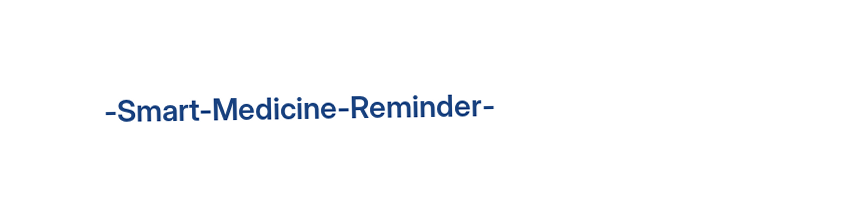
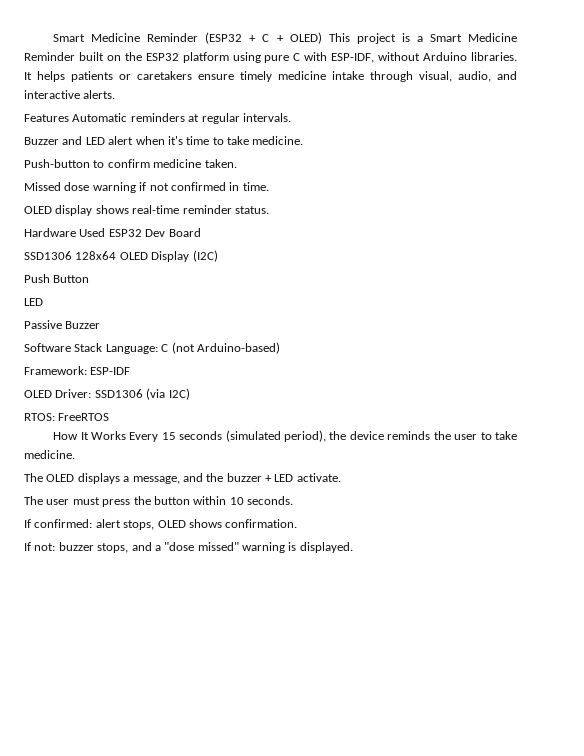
- -Smart-Medicine-Reminder-
+ Smart Medicine Reminder (ESP32 + C + OLED) This project is a Smart Medicine Reminder built on the ESP32 platform using pure C with ESP-IDF, without Arduino libraries. It helps patients or caretakers ensure timely medicine intake through visual, audio, and interactive alerts.
+ Features Automatic reminders at regular intervals.
+ Buzzer and LED alert when it's time to take medicine.
+ Push-button to confirm medicine taken.
+ Missed dose warning if not confirmed in time.
+ OLED display shows real-time reminder status.
+ Hardware Used ESP32 Dev Board
+ SSD1306 128x64 OLED Display (I2C)
+ Push Button
+ LED
+ Passive Buzzer
+ Software Stack Language: C (not Arduino-based)
+ Framework: ESP-IDF
+ OLED Driver: SSD1306 (via I2C)
+ RTOS: FreeRTOS
+ How It Works Every 15 seconds (simulated period), the device reminds the user to take medicine.
+ The OLED displays a message, and the buzzer + LED activate.
+ The user must press the button within 10 seconds.
+ If confirmed: alert stops, OLED shows confirmation.
+ If not: buzzer stops, and a "dose missed" warning is displayed.

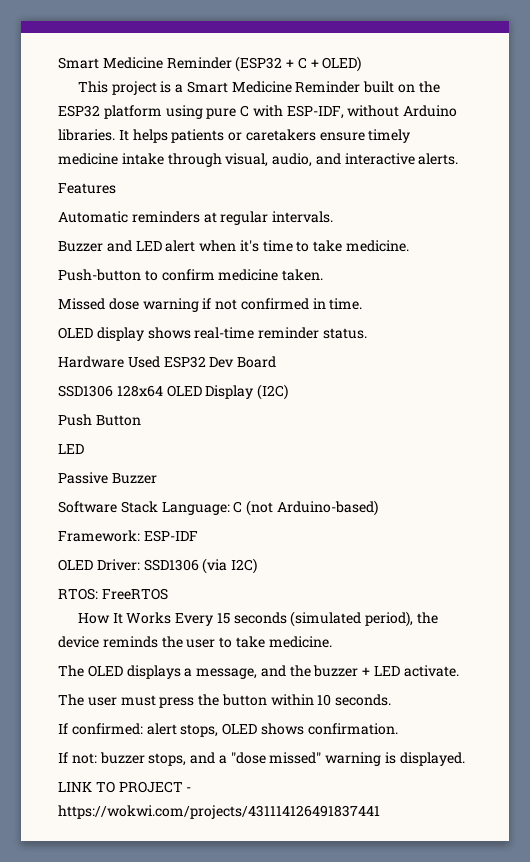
- Smart Medicine Reminder (ESP32 + C + OLED) This project is a Smart Medicine Reminder built on the ESP32 platform using pure C with ESP-IDF, without Arduino libraries.
+ Smart Medicine Reminder (ESP32 + C + OLED)
+ This project is a Smart Medicine Reminder built on the ESP32 platform using pure C with ESP-IDF, without Arduino libraries.
- Features Automatic reminders at regular intervals.
+ Features
+ Automatic reminders at regular intervals.
+ LINK TO PROJECT - https://wokwi.com/projects/431114126491837441

